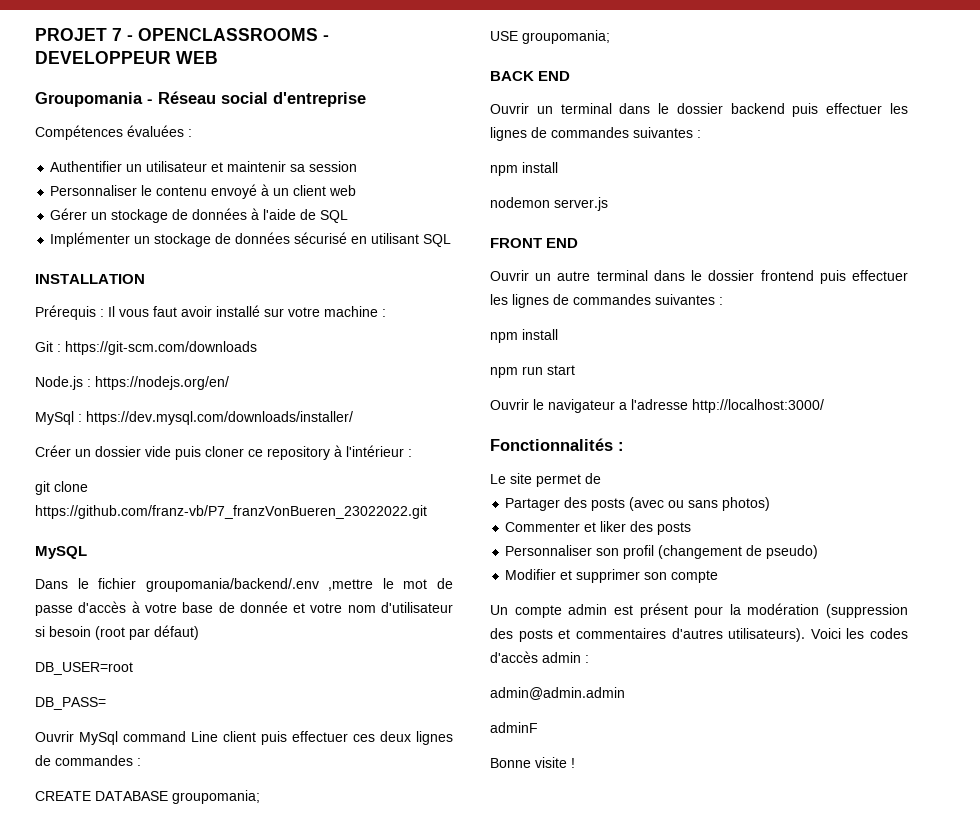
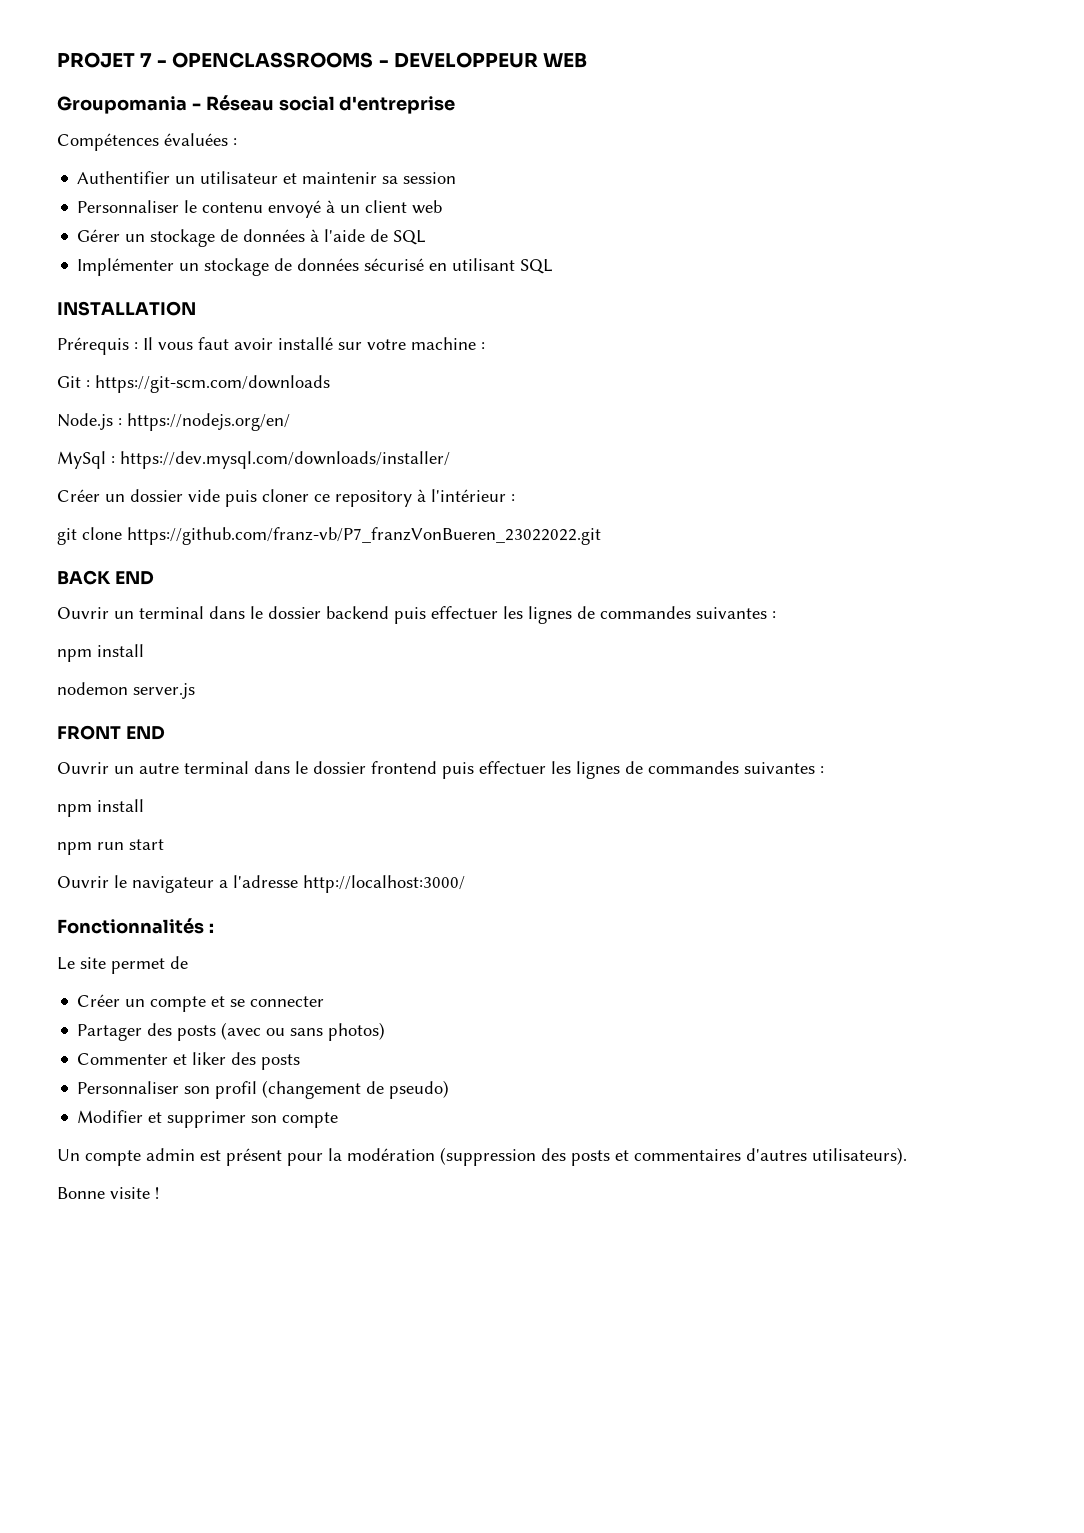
- MySQL
- Dans le fichier groupomania/backend/.env ,mettre le mot de passe d'accès à votre base de donnée et votre nom d'utilisateur si besoin (root par défaut)
- DB_USER=root
- DB_PASS=
- Ouvrir MySql command Line client puis effectuer ces deux lignes de commandes :
- CREATE DATABASE groupomania;
- USE groupomania;
+ Créer un compte et se connecter
- Voici les codes d'accès admin :
- admin@admin.admin
- adminF

